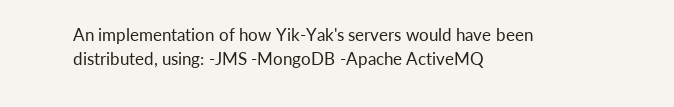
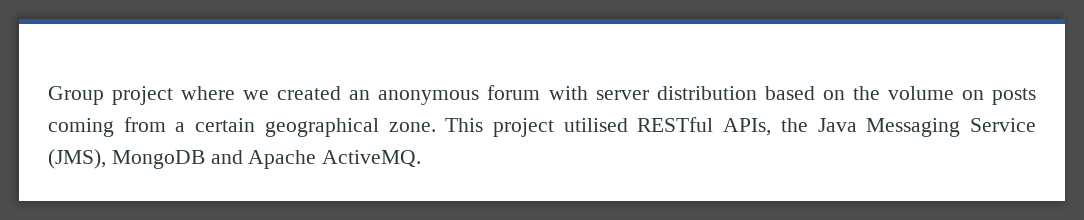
- An implementation of how Yik-Yak's servers would have been distributed, using: -JMS -MongoDB -Apache ActiveMQ
+ Group project where we created an anonymous forum with server distribution based on the volume on posts coming from a certain geographical zone. This project utilised RESTful APIs, the Java Messaging Service (JMS), MongoDB and Apache ActiveMQ.

